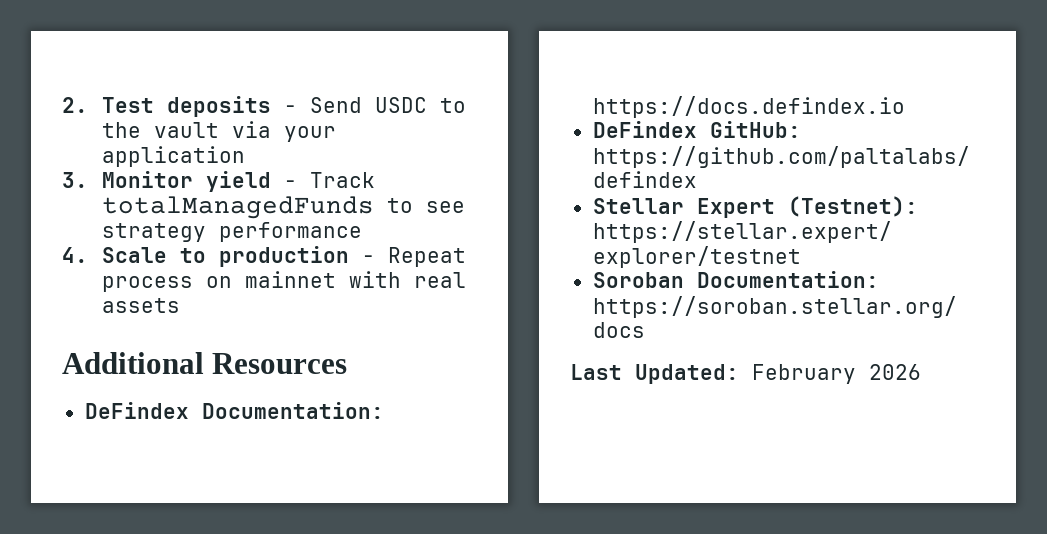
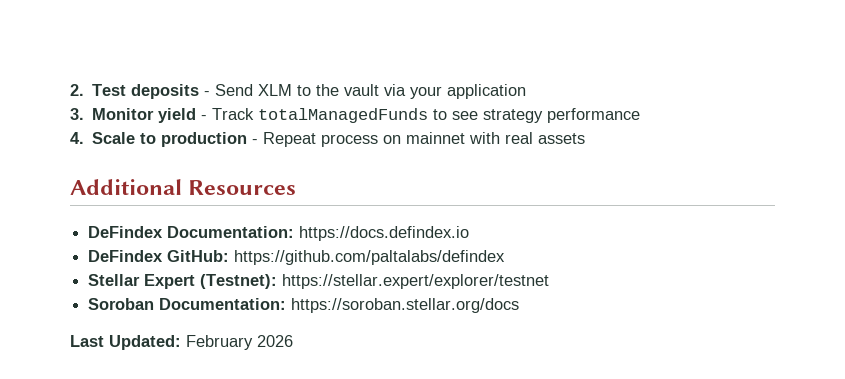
- 2. Test deposits - Send USDC to the vault via your application
+ 2. Test deposits - Send XLM to the vault via your application

